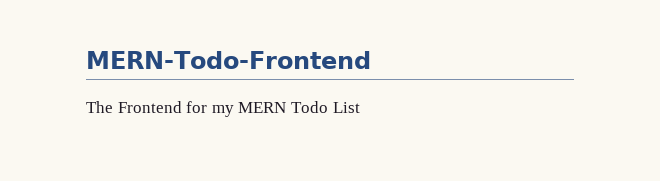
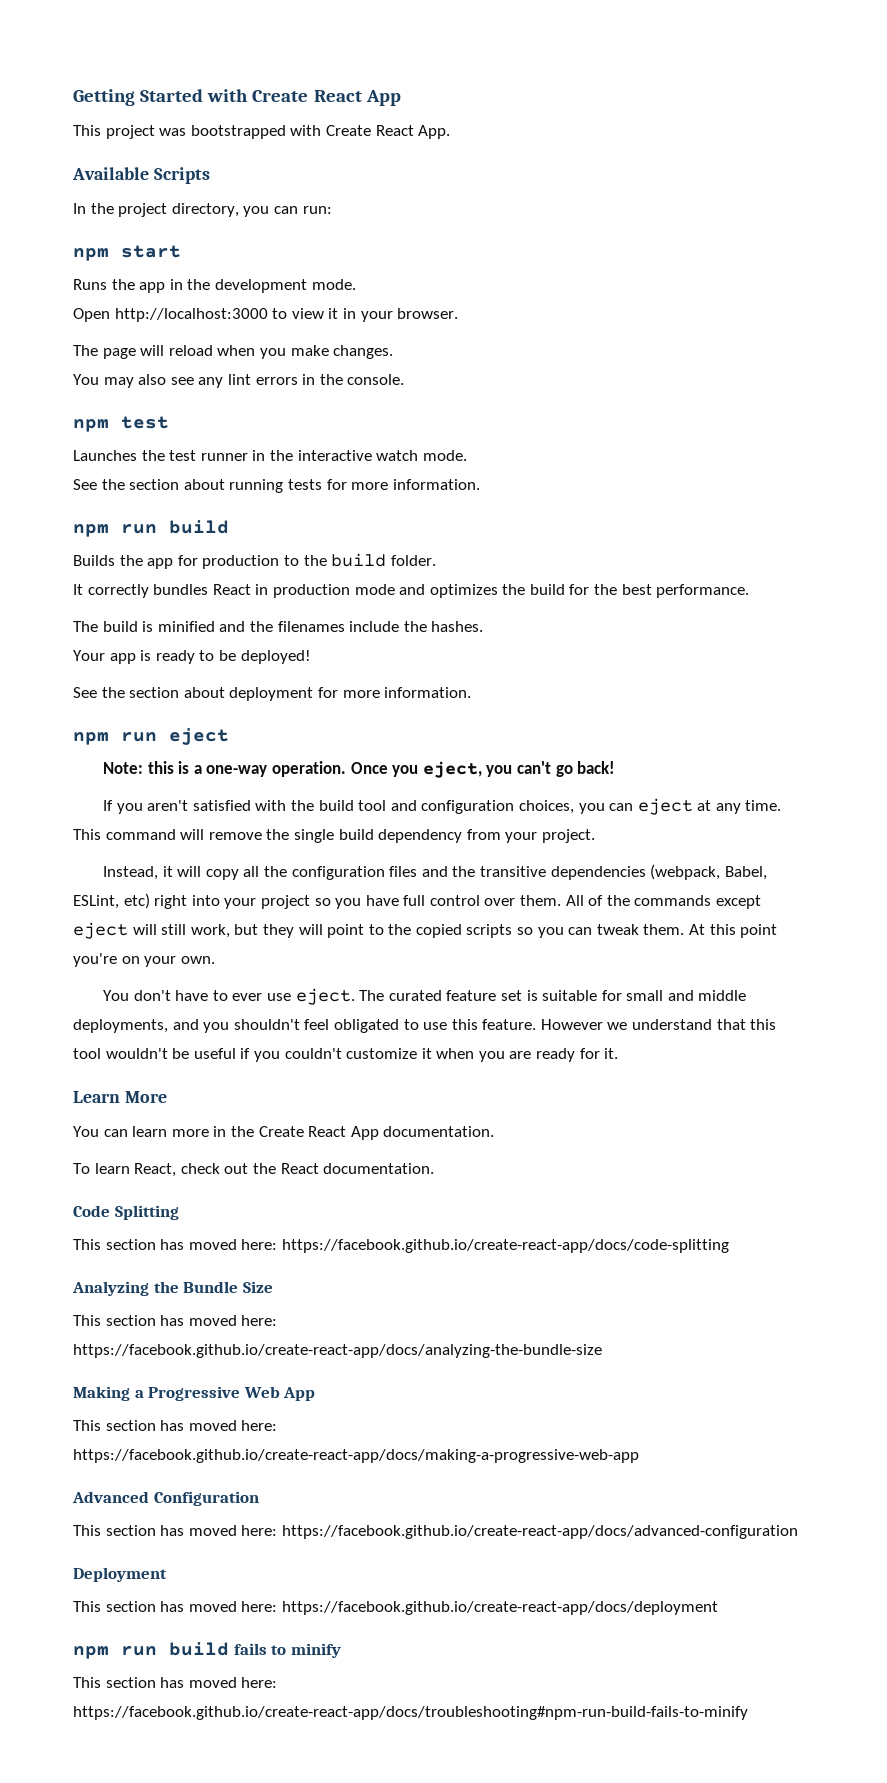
- MERN-Todo-Frontend
- The Frontend for my MERN Todo List
+ Getting Started with Create React App
+ This project was bootstrapped with Create React App.
+ Available Scripts
+ In the project directory, you can run:
+ npm start
+ Runs the app in the development mode.
+ Open http://localhost:3000 to view it in your browser.
+ The page will reload when you make changes.
+ You may also see any lint errors in the console.
+ npm test
+ Launches the test runner in the interactive watch mode.
+ See the section about running tests for more information.
+ npm run build
+ Builds the app for production to the build folder.
+ It correctly bundles React in production mode and optimizes the build for the best performance.
+ The build is minified and the filenames include the hashes.
+ Your app is ready to be deployed!
+ See the section about deployment for more information.
+ npm run eject
+ Note: this is a one-way operation. Once you eject, you can't go back!
+ If you aren't satisfied with the build tool and configuration choices, you can eject at any time. This command will remove the single build dependency from your project.
+ Instead, it will copy all the configuration files and the transitive dependencies (webpack, Babel, ESLint, etc) right into your project so you have full control over them. All of the commands except eject will still work, but they will point to the copied scripts so you can tweak them. At this point you're on your own.
+ You don't have to ever use eject. The curated feature set is suitable for small and middle deployments, and you shouldn't feel obligated to use this feature. However we understand that this tool wouldn't be useful if you couldn't customize it when you are ready for it.
+ Learn More
+ You can learn more in the Create React App documentation.
+ To learn React, check out the React documentation.
+ Code Splitting
+ This section has moved here: https://facebook.github.io/create-react-app/docs/code-splitting
+ Analyzing the Bundle Size
+ This section has moved here: https://facebook.github.io/create-react-app/docs/analyzing-the-bundle-size
+ Making a Progressive Web App
+ This section has moved here: https://facebook.github.io/create-react-app/docs/making-a-progressive-web-app
+ Advanced Configuration
+ This section has moved here: https://facebook.github.io/create-react-app/docs/advanced-configuration
+ Deployment
+ This section has moved here: https://facebook.github.io/create-react-app/docs/deployment
+ npm run build fails to minify
+ This section has moved here: https://facebook.github.io/create-react-app/docs/troubleshooting#npm-run-build-fails-to-minify

